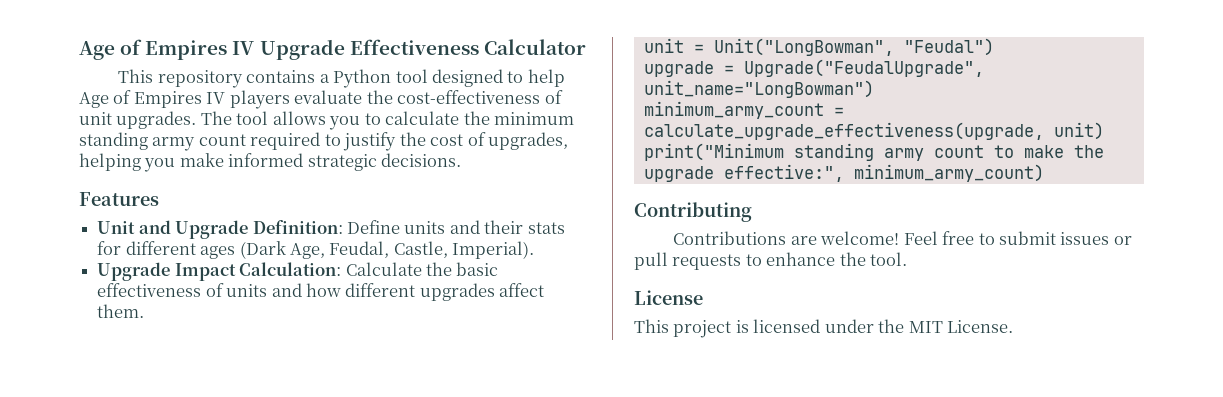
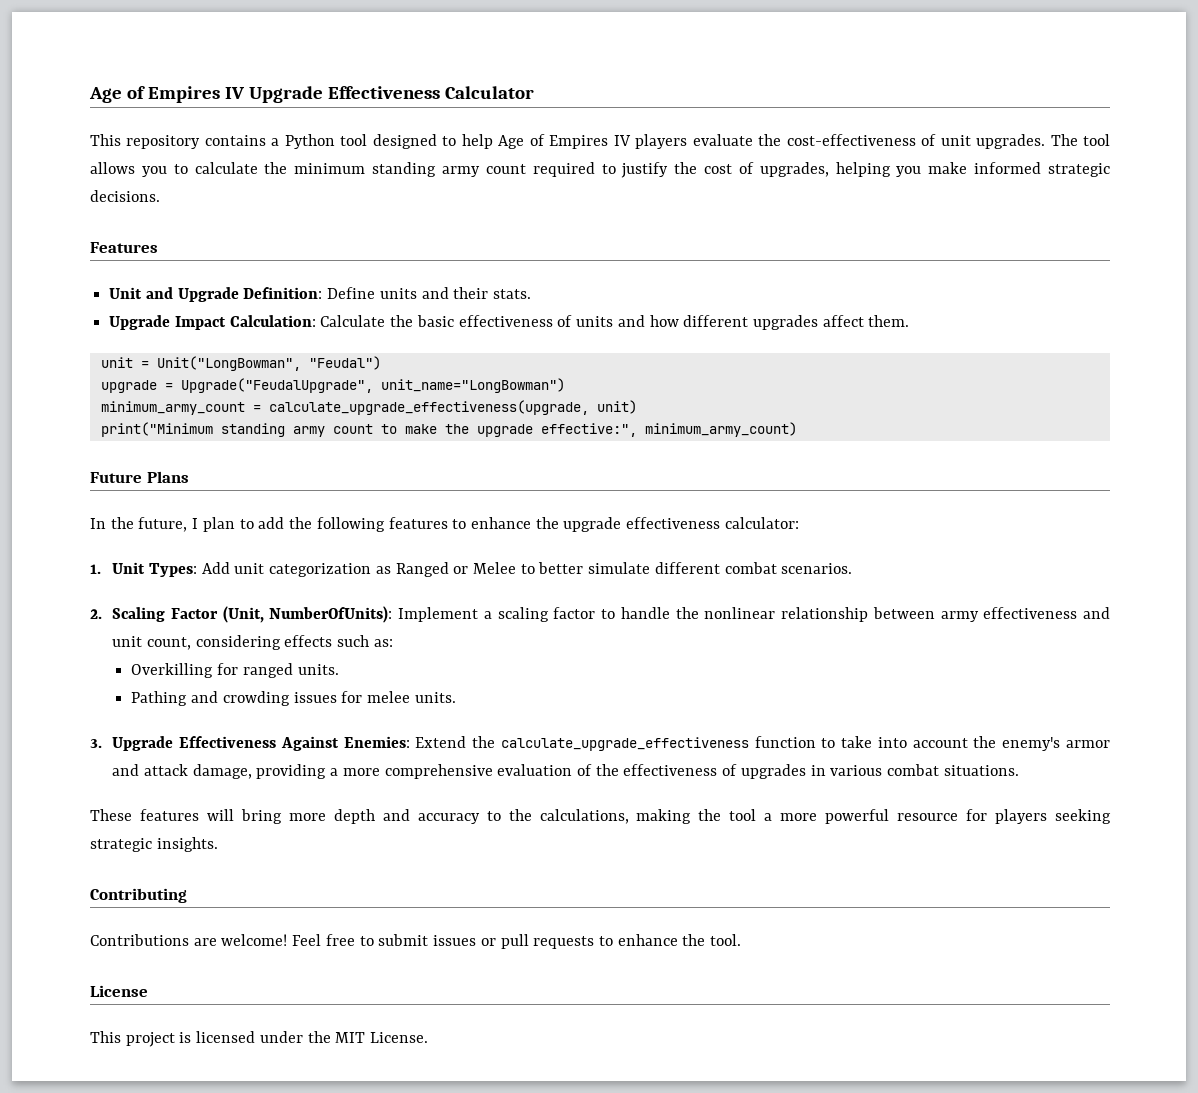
- Unit and Upgrade Definition: Define units and their stats for different ages (Dark Age, Feudal, Castle, Imperial).
+ Unit and Upgrade Definition: Define units and their stats.
+ Future Plans
+ In the future, I plan to add the following features to enhance the upgrade effectiveness calculator:
+ 1. Unit Types: Add unit categorization as Ranged or Melee to better simulate different combat scenarios.
+ 2. Scaling Factor (Unit, NumberOfUnits): Implement a scaling factor to handle the nonlinear relationship between army effectiveness and unit count, considering effects such as:
+ Overkilling for ranged units.
+ Pathing and crowding issues for melee units.
+ 3. Upgrade Effectiveness Against Enemies: Extend the calculate_upgrade_effectiveness function to take into account the enemy's armor and attack damage, providing a more comprehensive evaluation of the effectiveness of upgrades in various combat situations.
+ These features will bring more depth and accuracy to the calculations, making the tool a more powerful resource for players seeking strategic insights.

